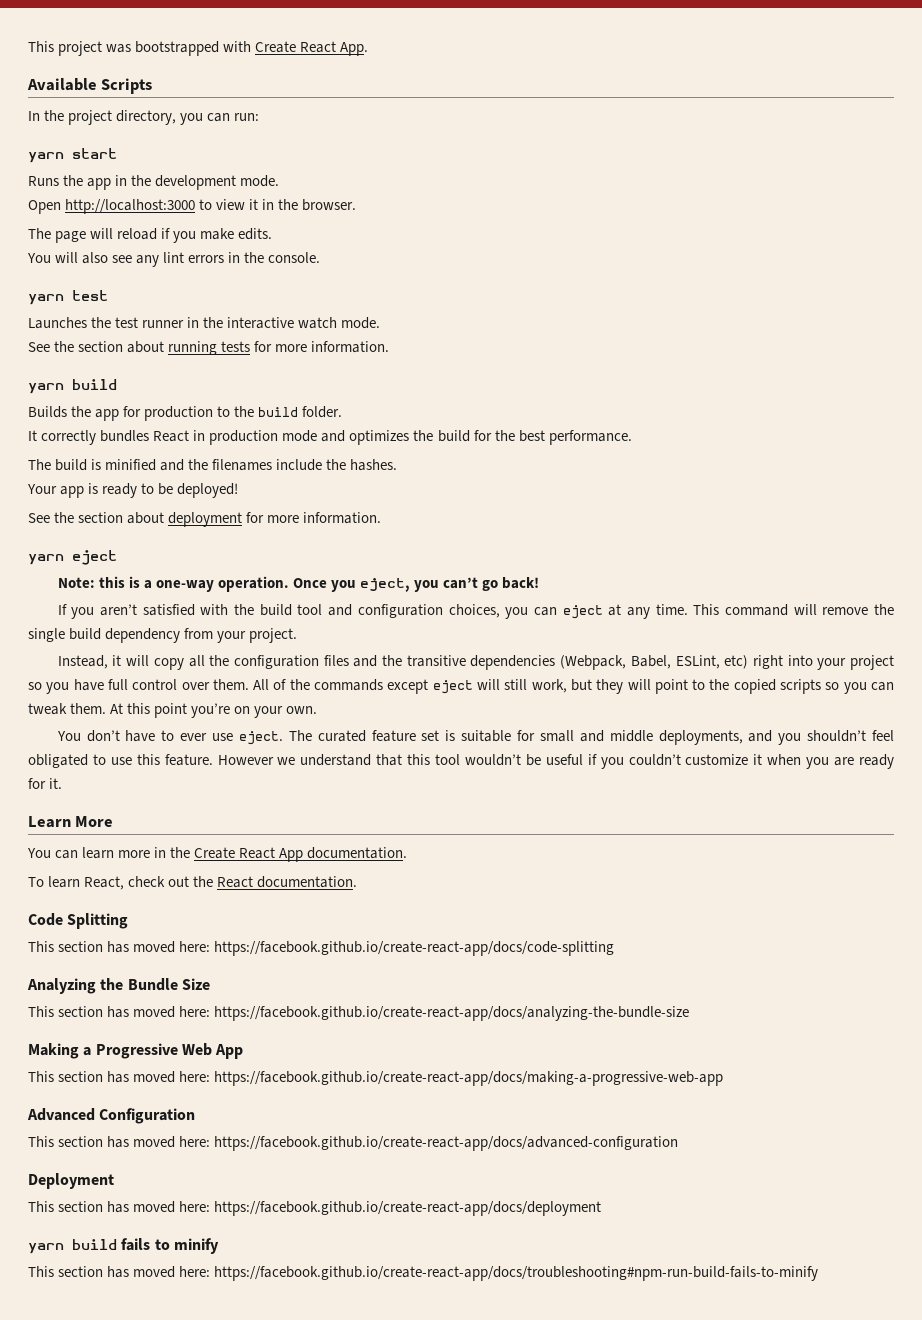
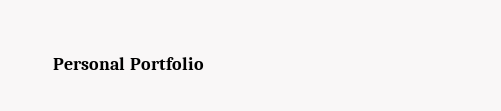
- This project was bootstrapped with Create React App.
- Available Scripts
- In the project directory, you can run:
- yarn start
- Runs the app in the development mode.
- Open http://localhost:3000 to view it in the browser.
- The page will reload if you make edits.
- You will also see any lint errors in the console.
- yarn test
- Launches the test runner in the interactive watch mode.
- See the section about running tests for more information.
- yarn build
- Builds the app for production to the build folder.
- It correctly bundles React in production mode and optimizes the build for the best performance.
- The build is minified and the filenames include the hashes.
- Your app is ready to be deployed!
- See the section about deployment for more information.
- yarn eject
- Note: this is a one-way operation. Once you eject, you can’t go back!
- If you aren’t satisfied with the build tool and configuration choices, you can eject at any time. This command will remove the single build dependency from your project.
- Instead, it will copy all the configuration files and the transitive dependencies (Webpack, Babel, ESLint, etc) right into your project so you have full control over them. All of the commands except eject will still work, but they will point to the copied scripts so you can tweak them. At this point you’re on your own.
- You don’t have to ever use eject. The curated feature set is suitable for small and middle deployments, and you shouldn’t feel obligated to use this feature. However we understand that this tool wouldn’t be useful if you couldn’t customize it when you are ready for it.
- Learn More
- You can learn more in the Create React App documentation.
- To learn React, check out the React documentation.
- Code Splitting
- This section has moved here: https://facebook.github.io/create-react-app/docs/code-splitting
- Analyzing the Bundle Size
- This section has moved here: https://facebook.github.io/create-react-app/docs/analyzing-the-bundle-size
- Making a Progressive Web App
- This section has moved here: https://facebook.github.io/create-react-app/docs/making-a-progressive-web-app
- Advanced Configuration
- This section has moved here: https://facebook.github.io/create-react-app/docs/advanced-configuration
- Deployment
- This section has moved here: https://facebook.github.io/create-react-app/docs/deployment
- yarn build fails to minify
- This section has moved here: https://facebook.github.io/create-react-app/docs/troubleshooting#npm-run-build-fails-to-minify
+ Personal Portfolio

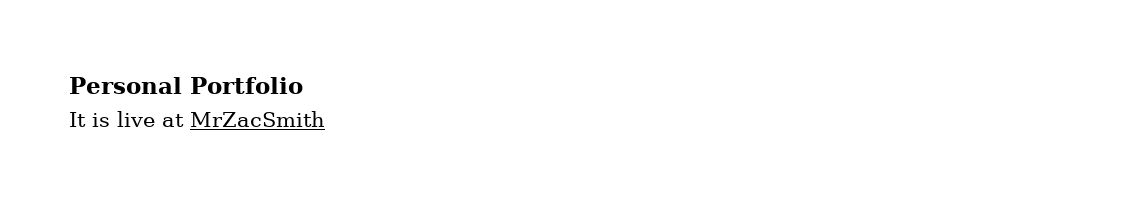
+ It is live at MrZacSmith

